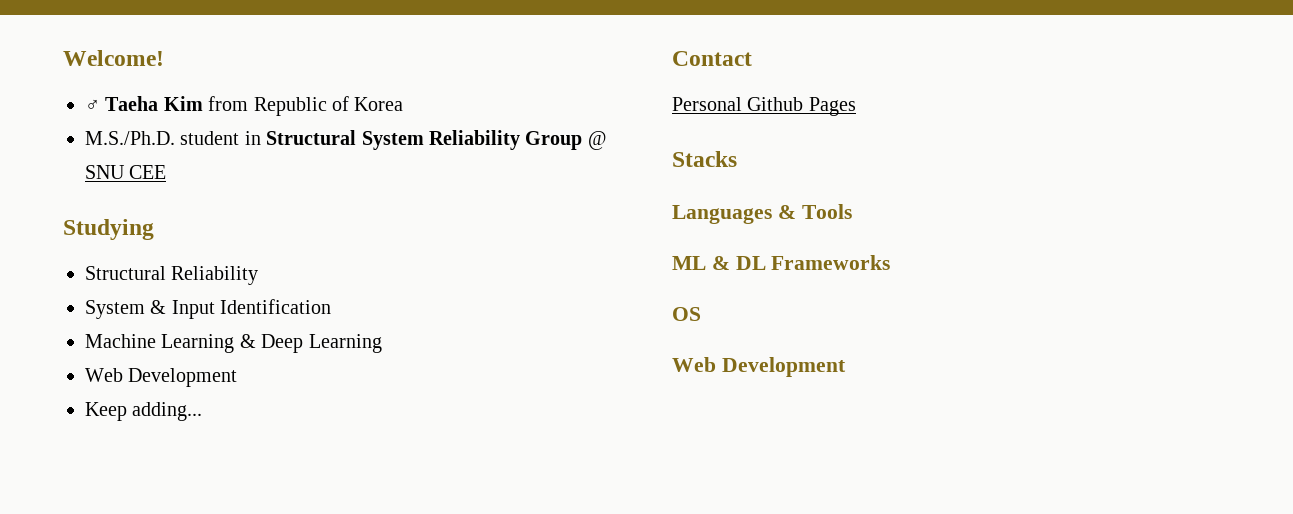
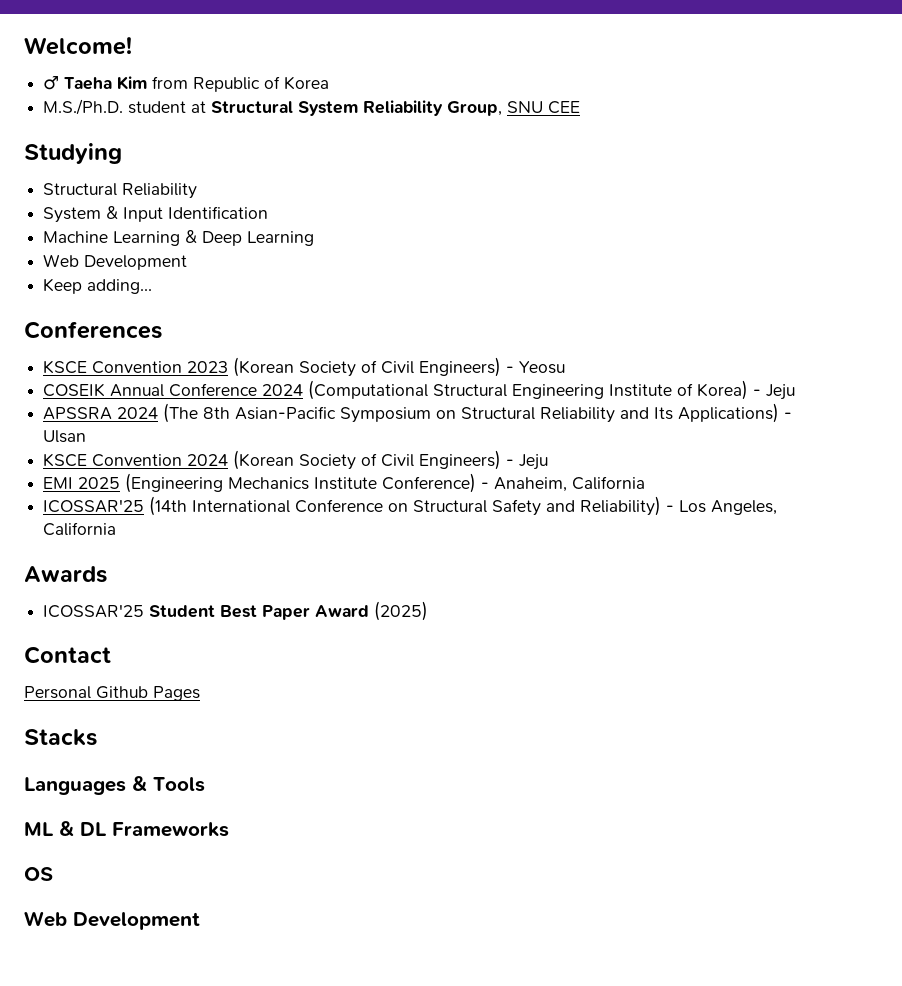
- M.S./Ph.D. student in Structural System Reliability Group @ SNU CEE
+ M.S./Ph.D. student at Structural System Reliability Group, SNU CEE
+ Conferences
+ KSCE Convention 2023 (Korean Society of Civil Engineers) - Yeosu
+ COSEIK Annual Conference 2024 (Computational Structural Engineering Institute of Korea) - Jeju
+ APSSRA 2024 (The 8th Asian-Pacific Symposium on Structural Reliability and Its Applications) - Ulsan
+ KSCE Convention 2024 (Korean Society of Civil Engineers) - Jeju
+ EMI 2025 (Engineering Mechanics Institute Conference) - Anaheim, California
+ ICOSSAR'25 (14th International Conference on Structural Safety and Reliability) - Los Angeles, California
+ Awards
+ ICOSSAR'25 Student Best Paper Award (2025)

